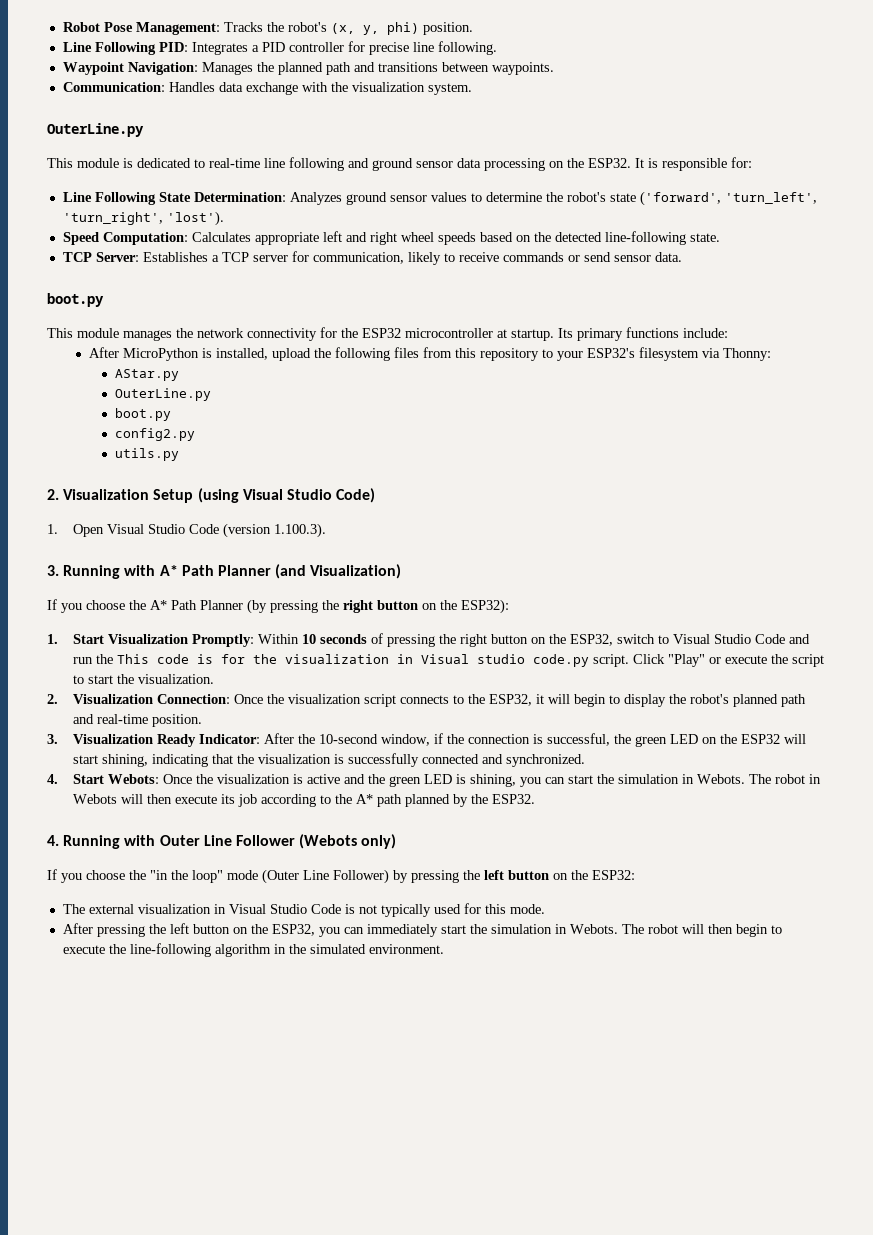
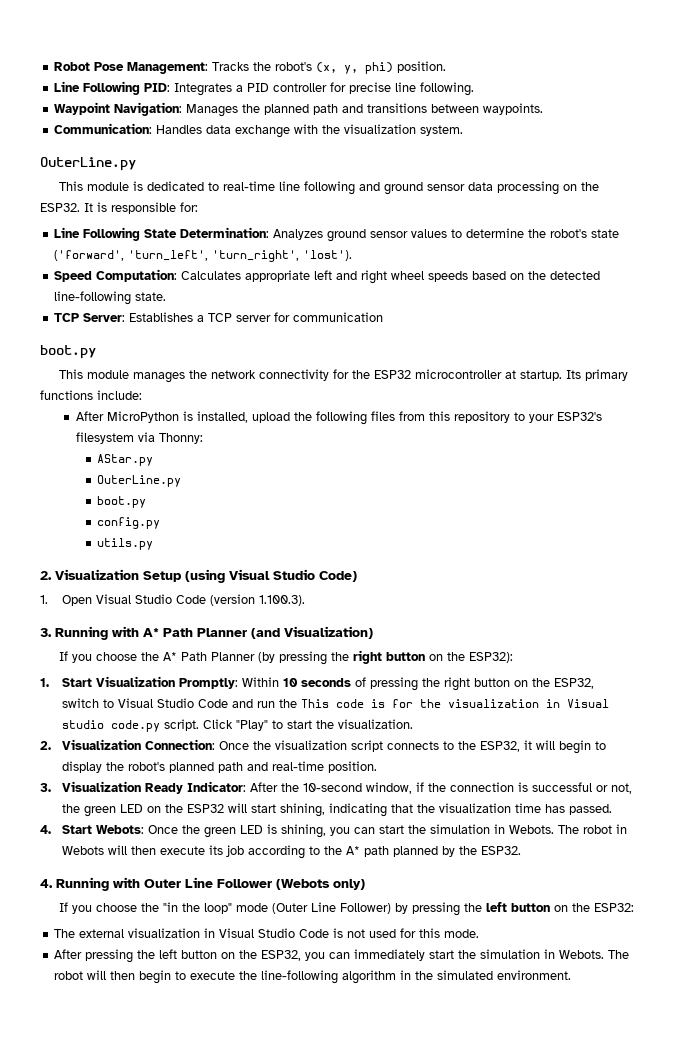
- TCP Server: Establishes a TCP server for communication, likely to receive commands or send sensor data.
+ TCP Server: Establishes a TCP server for communication
- config2.py
+ config.py
- Click "Play" or execute the script to start the visualization.
+ Click "Play" to start the visualization.
- 3. Visualization Ready Indicator: After the 10-second window, if the connection is successful, the green LED on the ESP32 will start shining, indicating that the visualization is successfully connected and synchronized.
+ 3. Visualization Ready Indicator: After the 10-second window, if the connection is successful or not, the green LED on the ESP32 will start shining, indicating that the visualization time has passed.
- 4. Start Webots: Once the visualization is active and the green LED is shining, you can start the simulation in Webots.
+ 4. Start Webots: Once the green LED is shining, you can start the simulation in Webots.
- The external visualization in Visual Studio Code is not typically used for this mode.
+ The external visualization in Visual Studio Code is not used for this mode.

